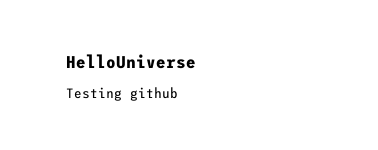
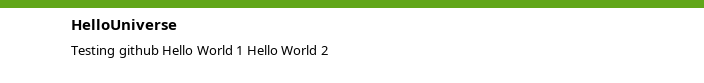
- Testing github
+ Testing github Hello World 1 Hello World 2

